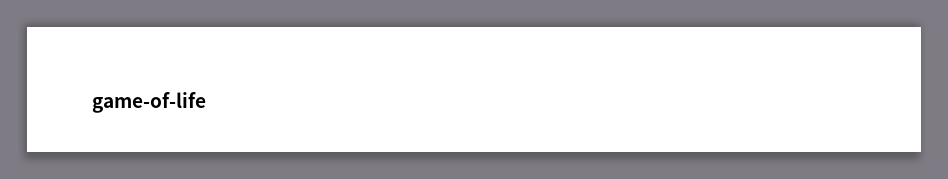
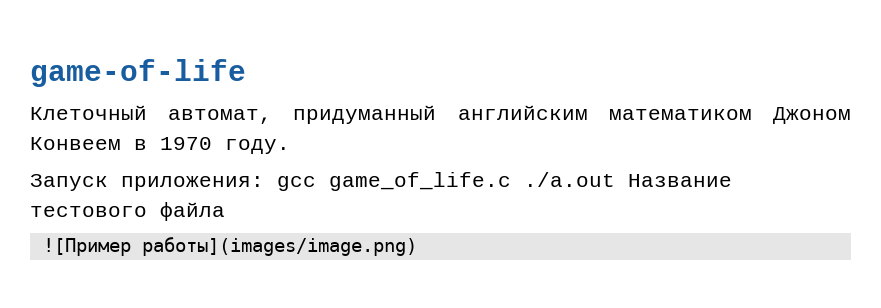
+ Клеточный автомат, придуманный английским математиком Джоном Конвеем в 1970 году.
+ Запуск приложения: gcc game_of_life.c ./a.out Название тестового файла
+ ![Пример работы](images/image.png)

